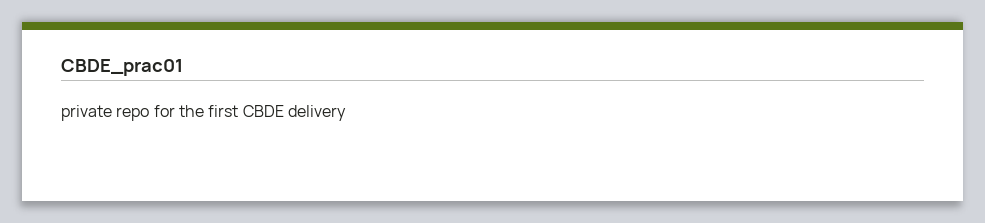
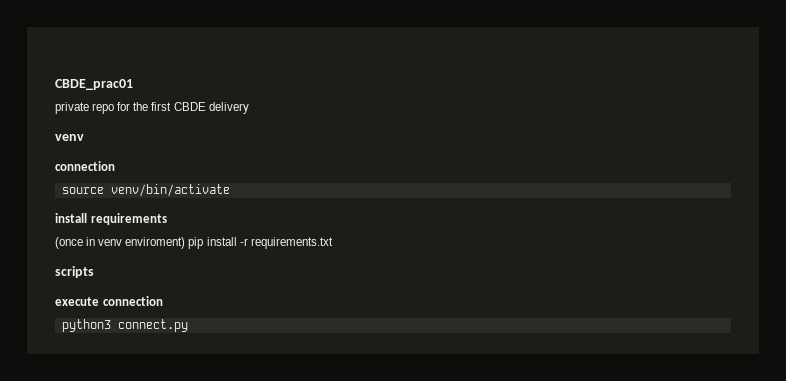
  private repo for the first CBDE delivery
+ venv
+ connection
+ source venv/bin/activate
+ install requirements
+ (once in venv enviroment) pip install -r requirements.txt
+ scripts
+ execute connection
+ python3 connect.py

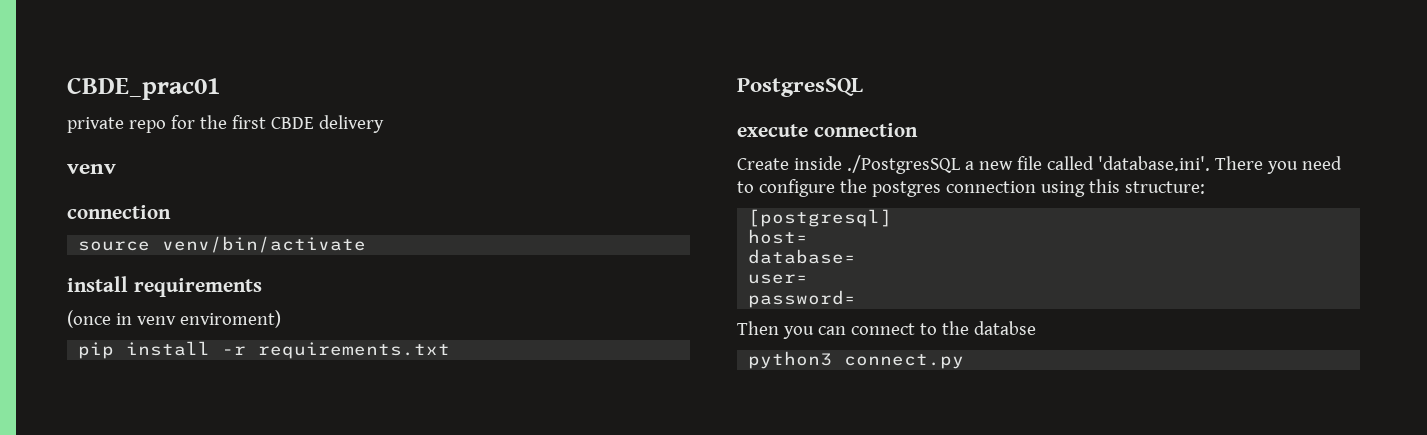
- (once in venv enviroment) pip install -r requirements.txt
+ (once in venv enviroment)
+ pip install -r requirements.txt
- scripts
+ PostgresSQL
+ Create inside ./PostgresSQL a new file called 'database.ini'. There you need to configure the postgres connection using this structure:
+ [postgresql]
+ host=
+ database=
+ user=
+ password=
+ Then you can connect to the databse

